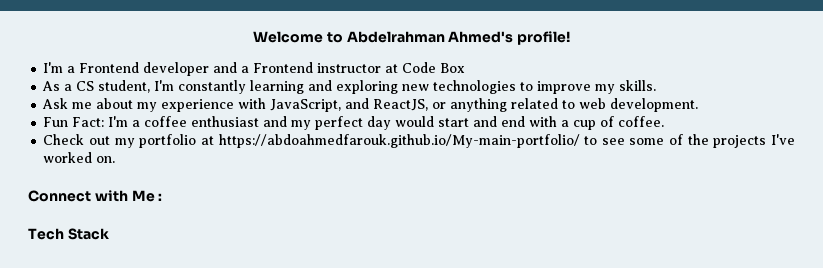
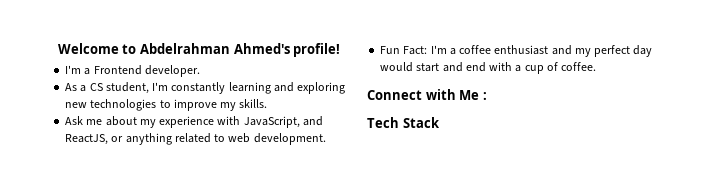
- I'm a Frontend developer and a Frontend instructor at Code Box
+ I'm a Frontend developer.
- Check out my portfolio at https://abdoahmedfarouk.github.io/My-main-portfolio/ to see some of the projects I've worked on.

